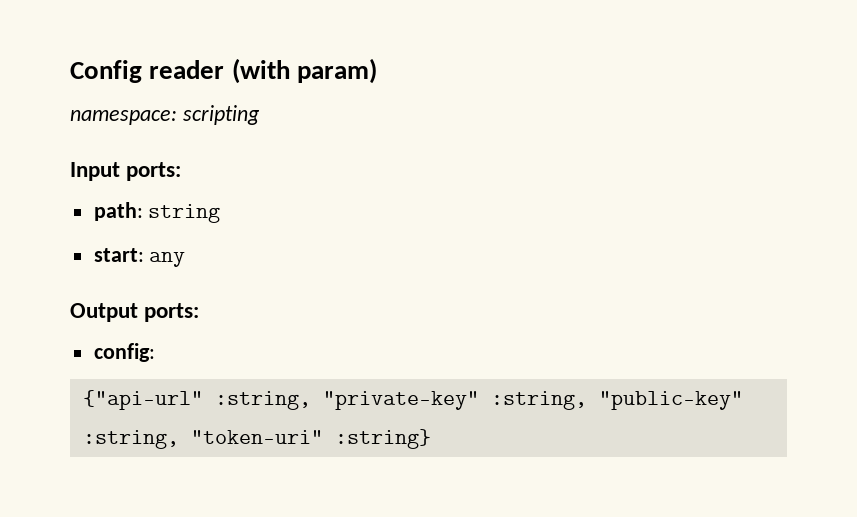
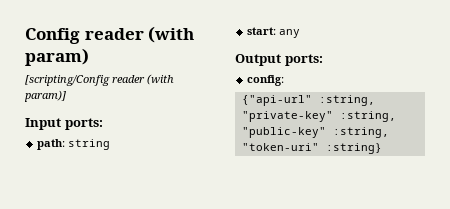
- namespace: scripting
+ [scripting/Config reader (with param)]

